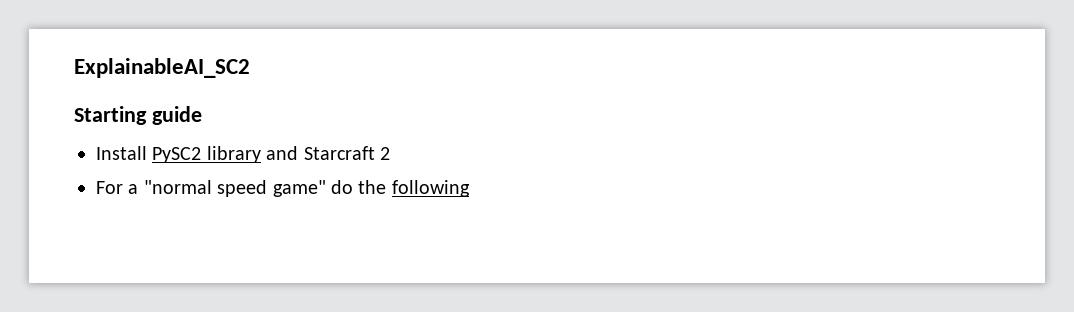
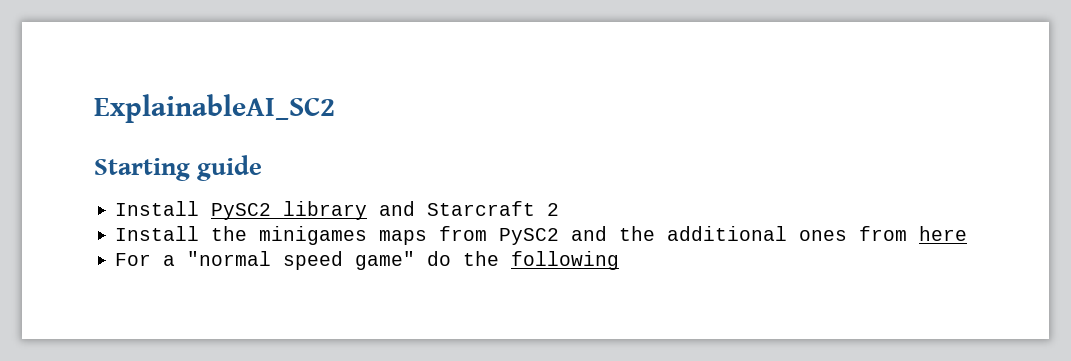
+ Install the minigames maps from PySC2 and the additional ones from here

